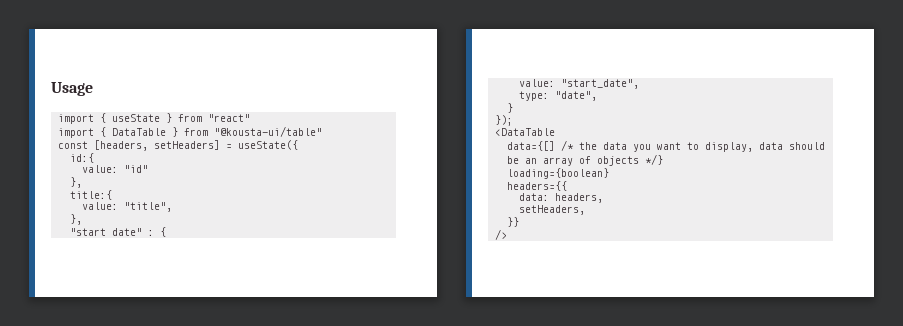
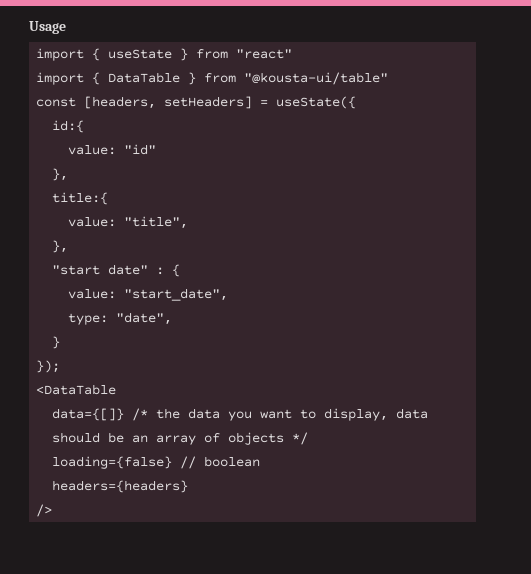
- data={[] /* the data you want to display, data should be an array of objects */}
- loading={boolean}
- headers={{
- data: headers,
- setHeaders,
- }}
+ data={[]} /* the data you want to display, data should be an array of objects */
+ loading={false} // boolean
+ headers={headers}

